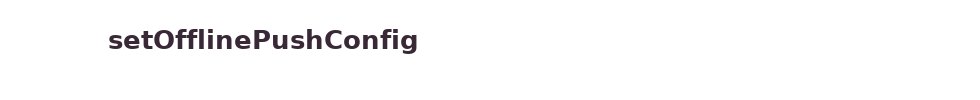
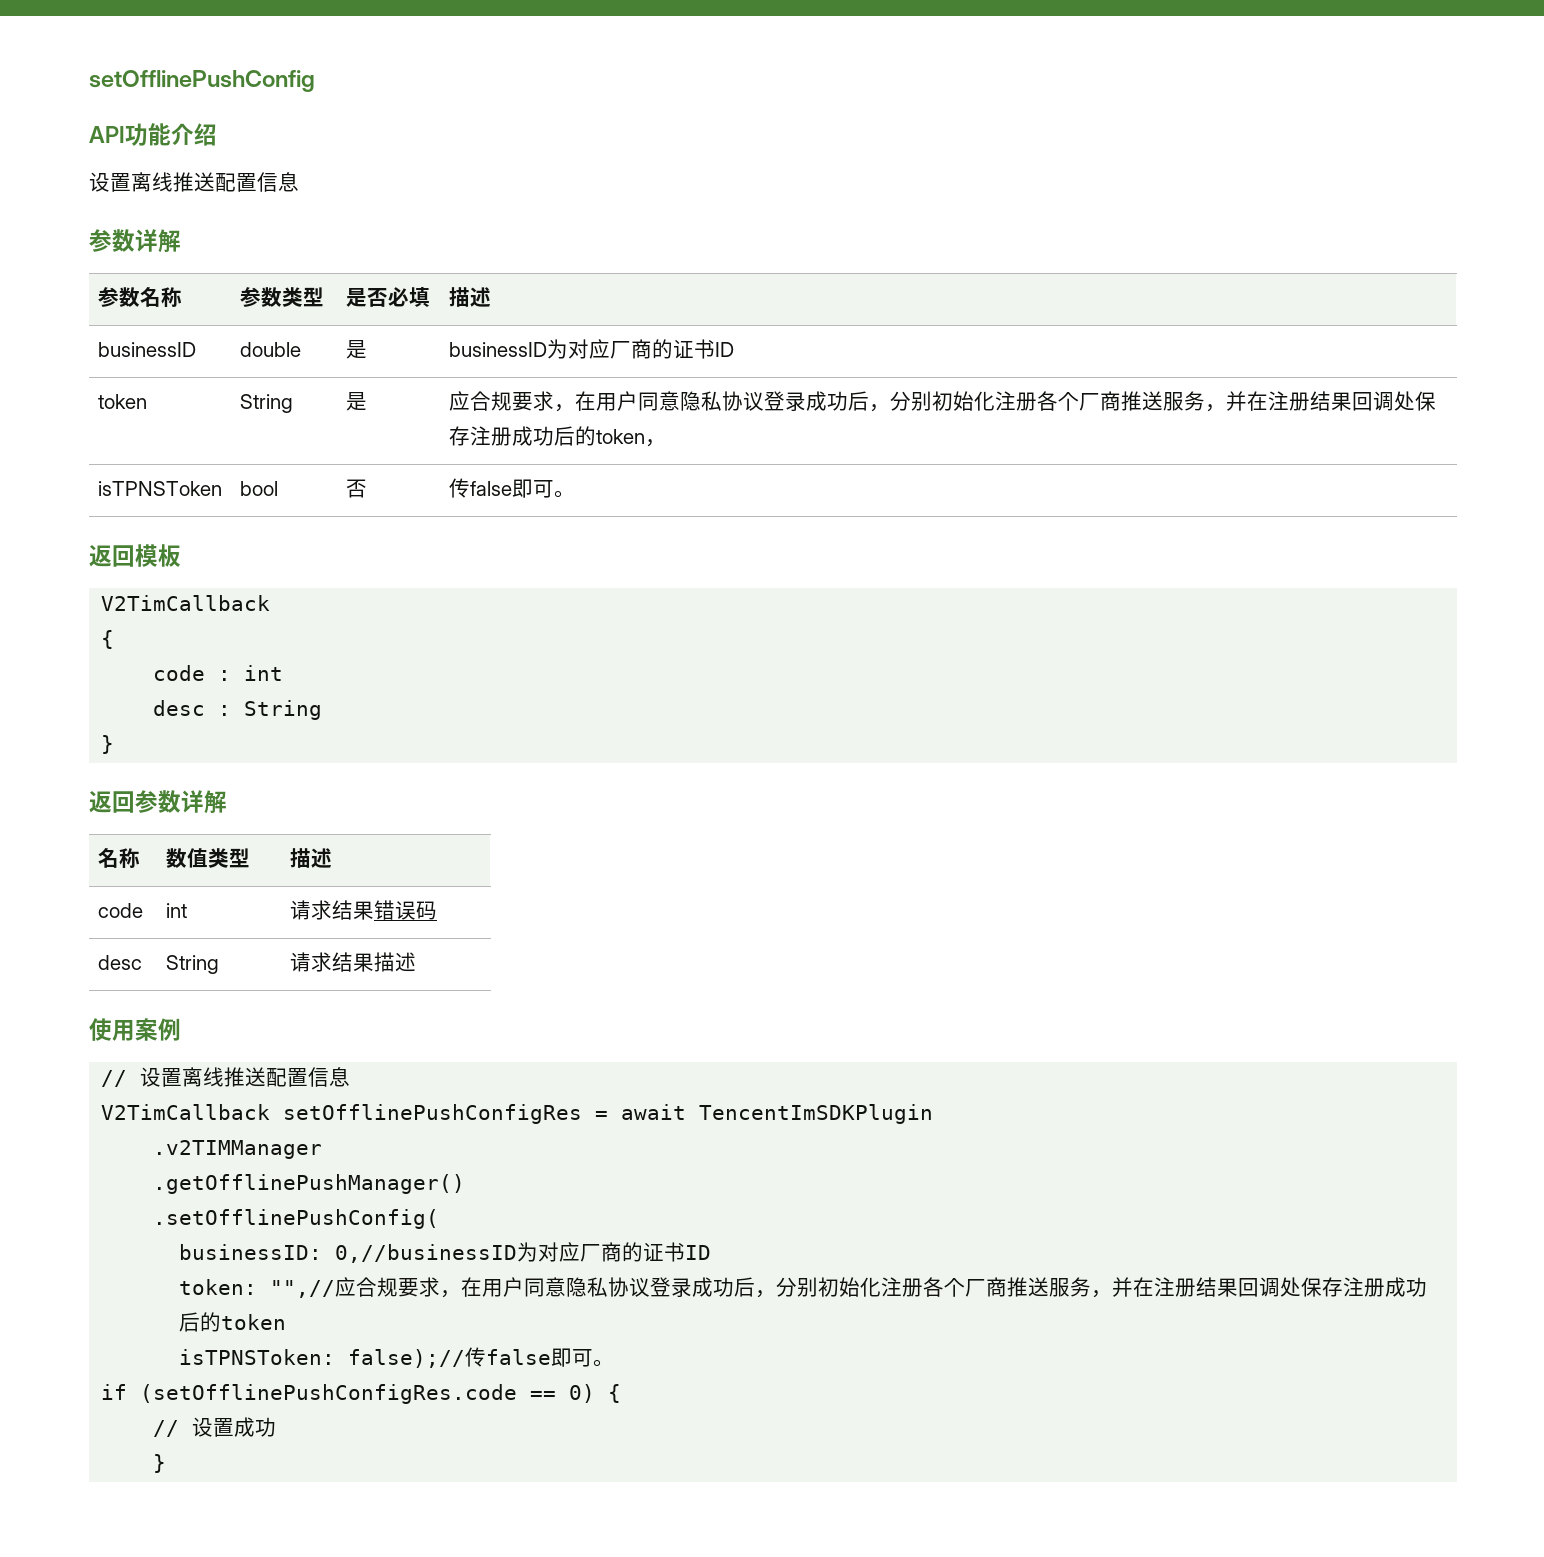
+ API功能介绍
+ 设置离线推送配置信息
+ 参数详解
+ 参数名称 | 参数类型 | 是否必填 | 描述
+ businessID | double | 是 | businessID为对应厂商的证书ID
+ token | String | 是 | 应合规要求，在用户同意隐私协议登录成功后，分别初始化注册各个厂商推送服务，并在注册结果回调处保存注册成功后的token，
+ isTPNSToken | bool | 否 | 传false即可。
+ 返回模板
+ V2TimCallback
+ {
+ code : int
+ desc : String
+ }
+ 返回参数详解
+ 名称 | 数值类型 | 描述
+ code | int | 请求结果错误码
+ desc | String | 请求结果描述
+ 使用案例
+ // 设置离线推送配置信息
+ V2TimCallback setOfflinePushConfigRes = await TencentImSDKPlugin
+ .v2TIMManager
+ .getOfflinePushManager()
+ .setOfflinePushConfig(
+ businessID: 0,//businessID为对应厂商的证书ID
+ token: "",//应合规要求，在用户同意隐私协议登录成功后，分别初始化注册各个厂商推送服务，并在注册结果回调处保存注册成功后的token
+ isTPNSToken: false);//传false即可。
+ if (setOfflinePushConfigRes.code == 0) {
+ // 设置成功
+ }

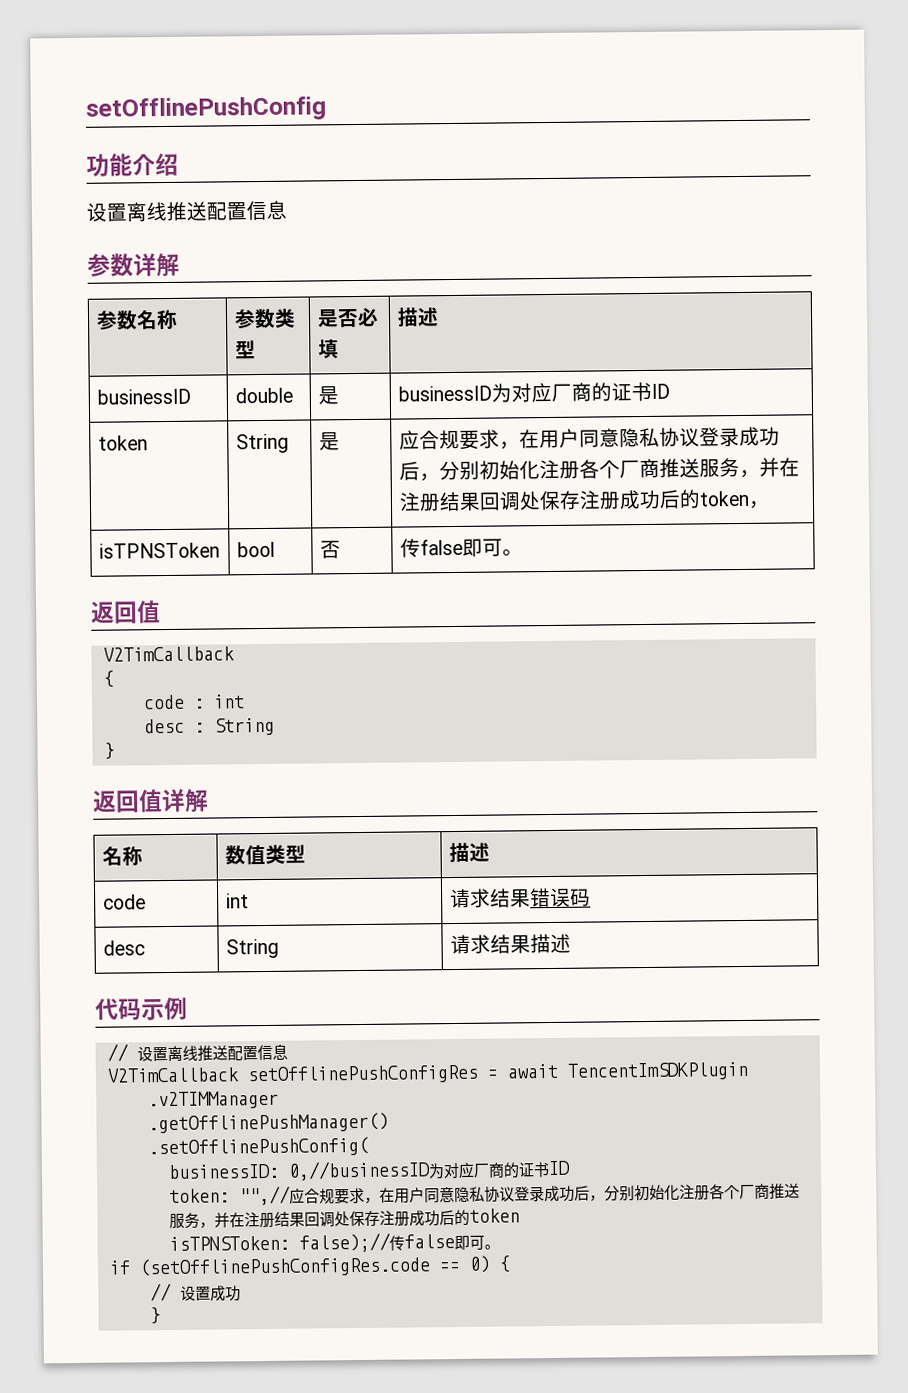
- API功能介绍
+ 功能介绍
  isTPNSToken | bool | 否 | 传false即可。
- 返回模板
+ 返回值
- 返回参数详解
+ 返回值详解
- 使用案例
+ 代码示例

